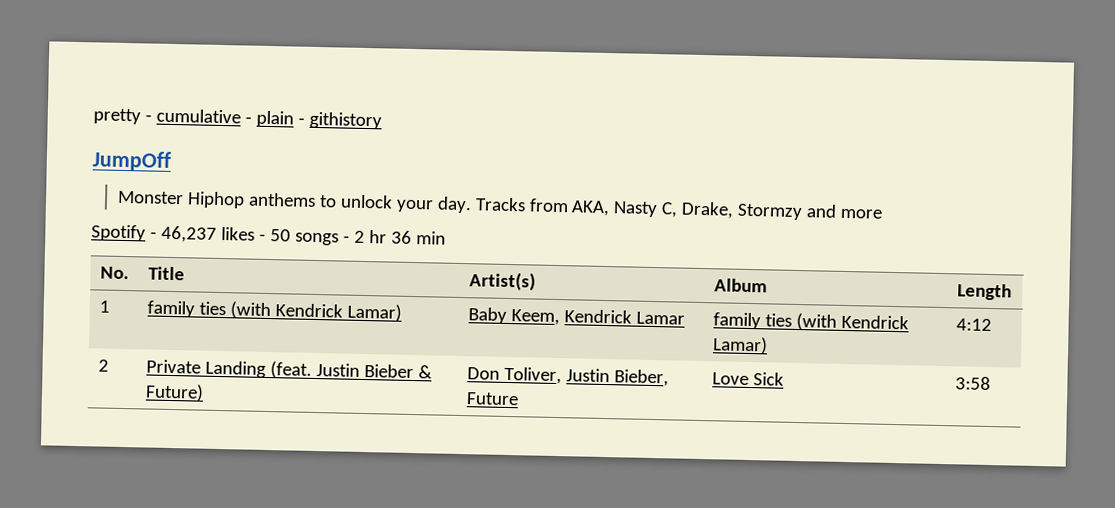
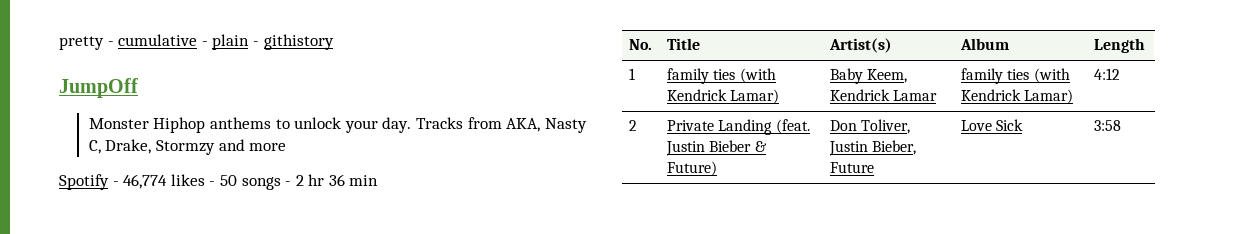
- Spotify - 46,237 likes - 50 songs - 2 hr 36 min
+ Spotify - 46,774 likes - 50 songs - 2 hr 36 min

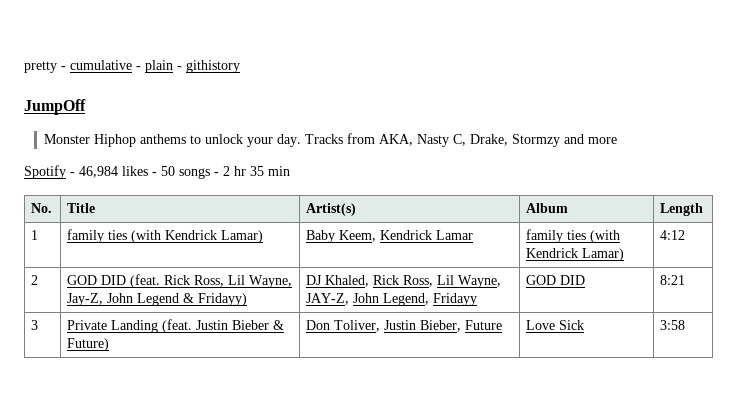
- Spotify - 46,774 likes - 50 songs - 2 hr 36 min
+ Spotify - 46,984 likes - 50 songs - 2 hr 35 min
- 2 | Private Landing (feat. Justin Bieber & Future) | Don Toliver, Justin Bieber, Future | Love Sick | 3:58
+ 2 | GOD DID (feat. Rick Ross, Lil Wayne, Jay-Z, John Legend & Fridayy) | DJ Khaled, Rick Ross, Lil Wayne, JAY-Z, John Legend, Fridayy | GOD DID | 8:21
+ 3 | Private Landing (feat. Justin Bieber & Future) | Don Toliver, Justin Bieber, Future | Love Sick | 3:58

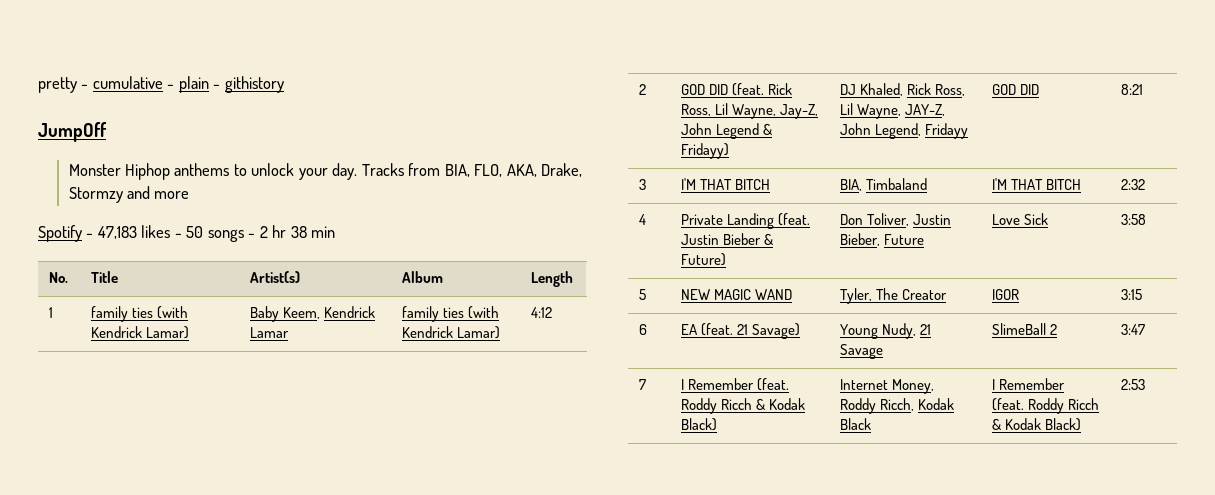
- Tracks from AKA, Nasty C, Drake, Stormzy and more
+ Tracks from BIA, FLO, AKA, Drake, Stormzy and more
- Spotify - 46,984 likes - 50 songs - 2 hr 35 min
+ Spotify - 47,183 likes - 50 songs - 2 hr 38 min
- 3 | Private Landing (feat. Justin Bieber & Future) | Don Toliver, Justin Bieber, Future | Love Sick | 3:58
+ 3 | I'M THAT BITCH | BIA, Timbaland | I'M THAT BITCH | 2:32
+ 4 | Private Landing (feat. Justin Bieber & Future) | Don Toliver, Justin Bieber, Future | Love Sick | 3:58
+ 5 | NEW MAGIC WAND | Tyler, The Creator | IGOR | 3:15
+ 6 | EA (feat. 21 Savage) | Young Nudy, 21 Savage | SlimeBall 2 | 3:47
+ 7 | I Remember (feat. Roddy Ricch & Kodak Black) | Internet Money, Roddy Ricch, Kodak Black | I Remember (feat. Roddy Ricch & Kodak Black) | 2:53

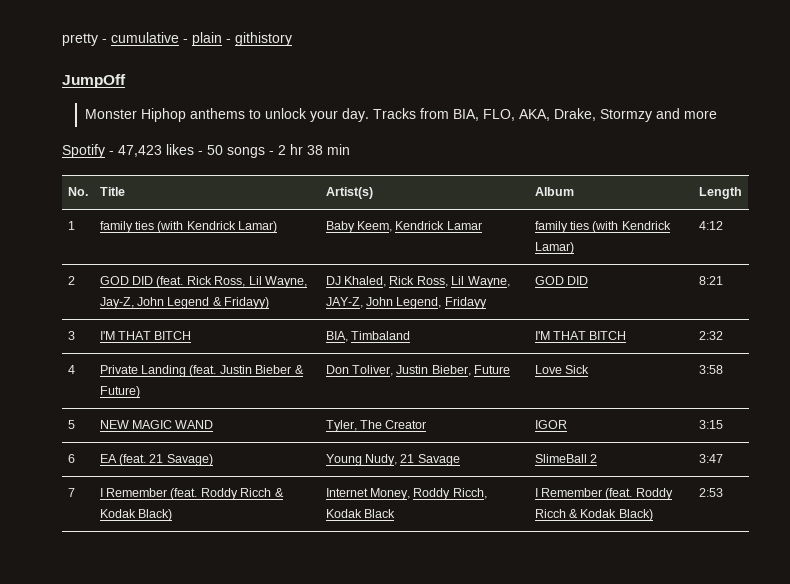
- Spotify - 47,183 likes - 50 songs - 2 hr 38 min
+ Spotify - 47,423 likes - 50 songs - 2 hr 38 min

